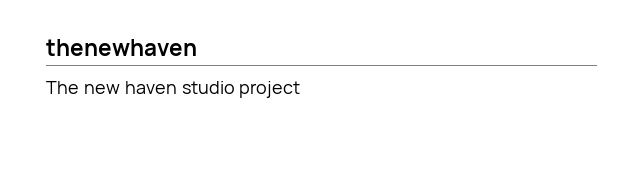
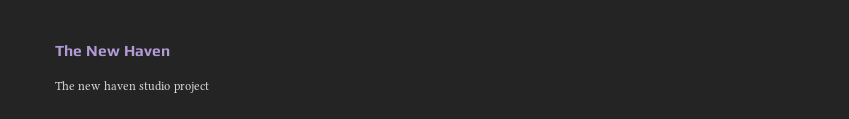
- thenewhaven
+ The New Haven

